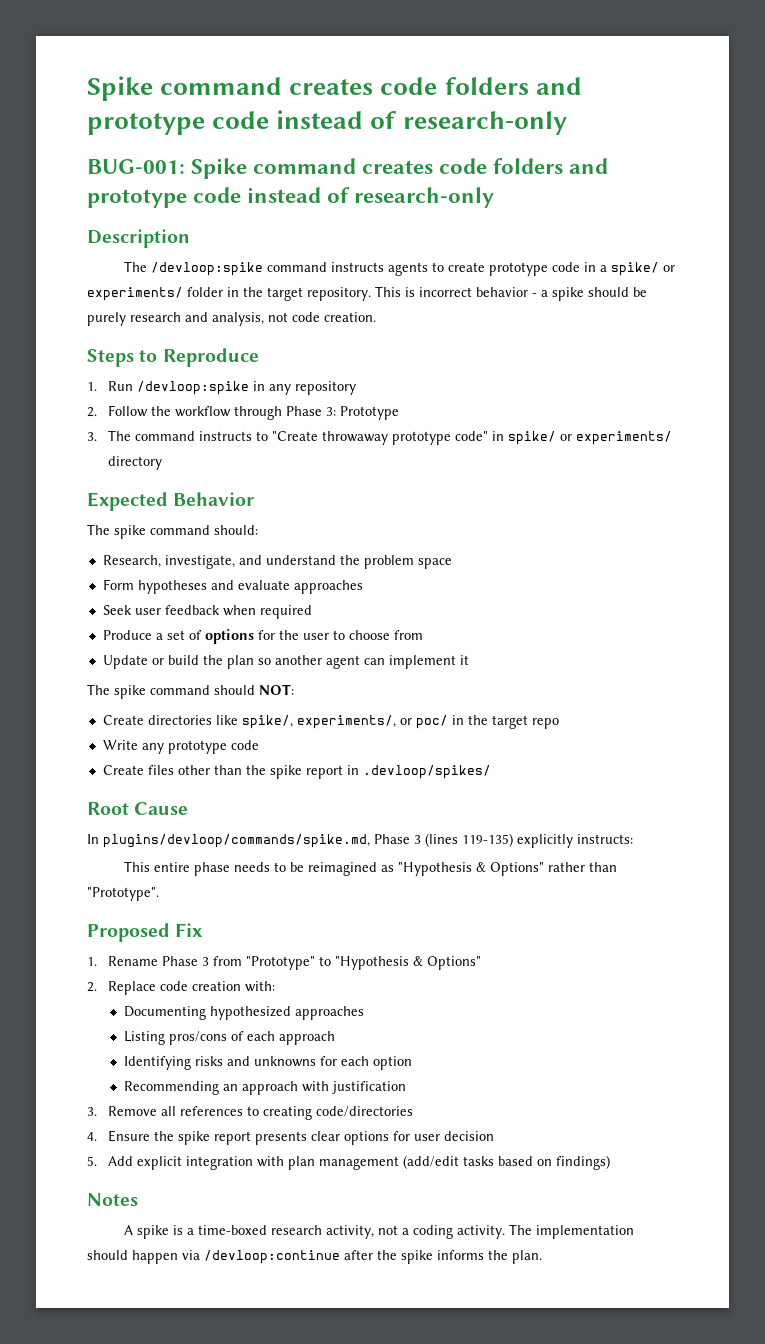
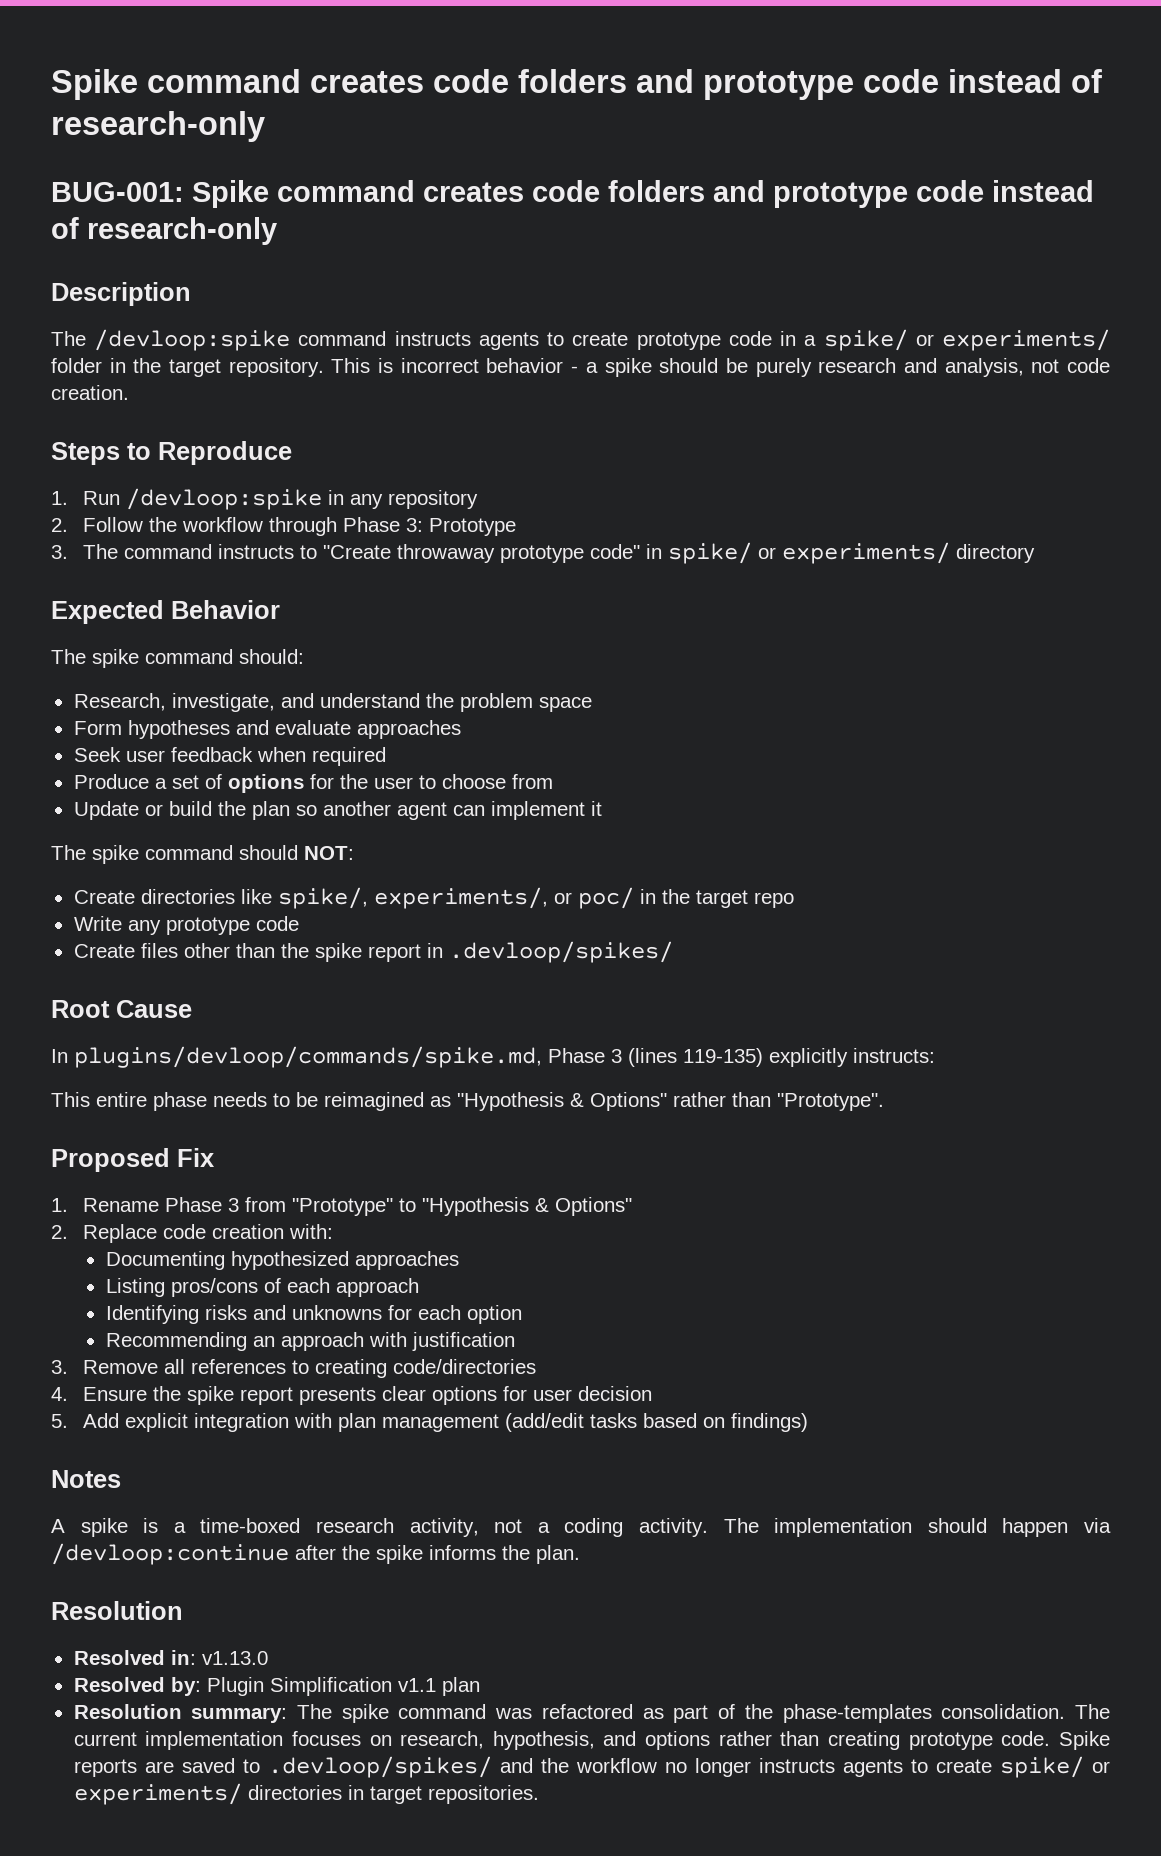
  The implementation should happen via /devloop:continue after the spike informs the plan.
+ Resolution
+ Resolved in: v1.13.0
+ Resolved by: Plugin Simplification v1.1 plan
+ Resolution summary: The spike command was refactored as part of the phase-templates consolidation. The current implementation focuses on research, hypothesis, and options rather than creating prototype code. Spike reports are saved to .devloop/spikes/ and the workflow no longer instructs agents to create spike/ or experiments/ directories in target repositories.

